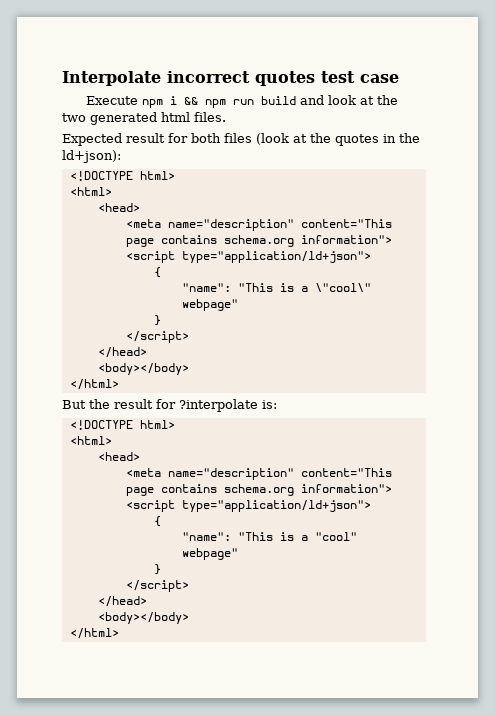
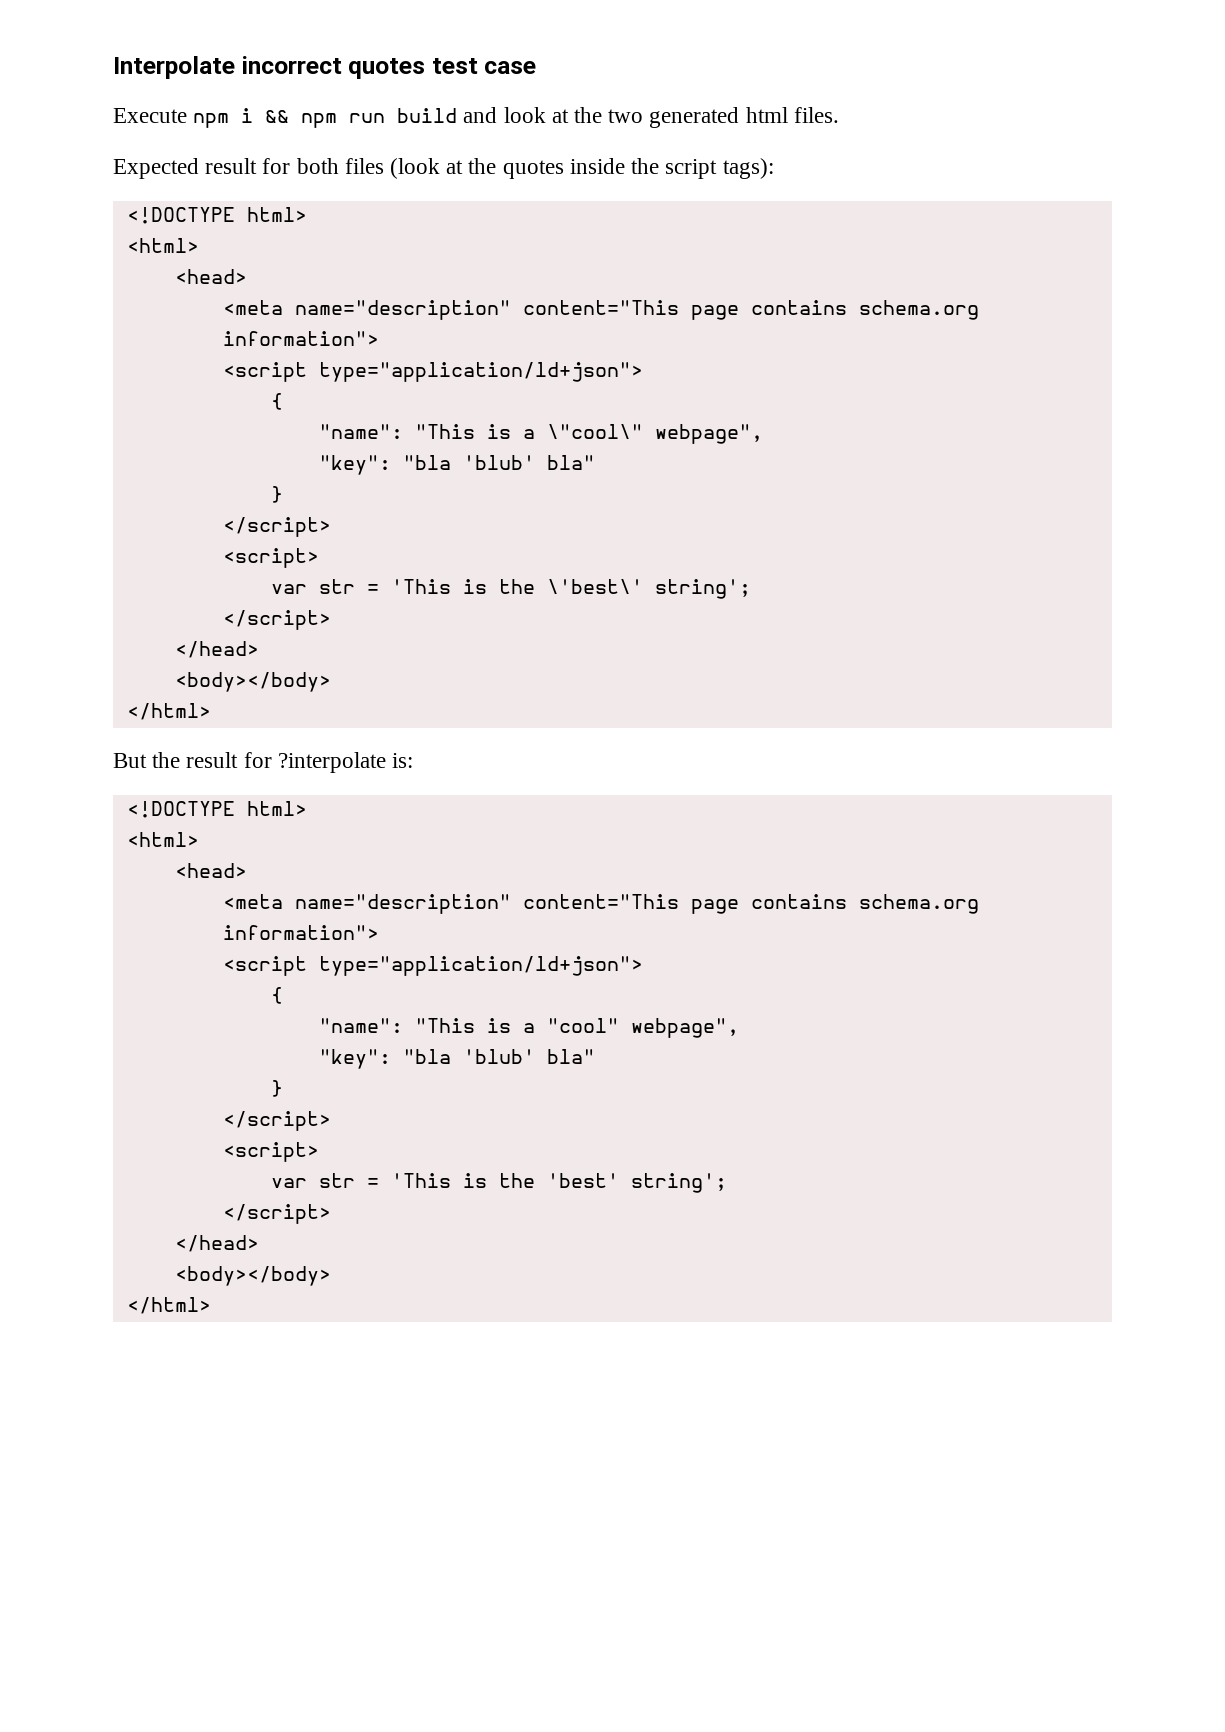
- Expected result for both files (look at the quotes in the ld+json):
+ Expected result for both files (look at the quotes inside the script tags):
- "name": "This is a \"cool\" webpage"
+ "name": "This is a \"cool\" webpage",
+ "key": "bla 'blub' bla"
  }
+ </script>
+ <script>
+ var str = 'This is the \'best\' string';
- "name": "This is a "cool" webpage"
+ "name": "This is a "cool" webpage",
+ "key": "bla 'blub' bla"
  }
+ </script>
+ <script>
+ var str = 'This is the 'best' string';

